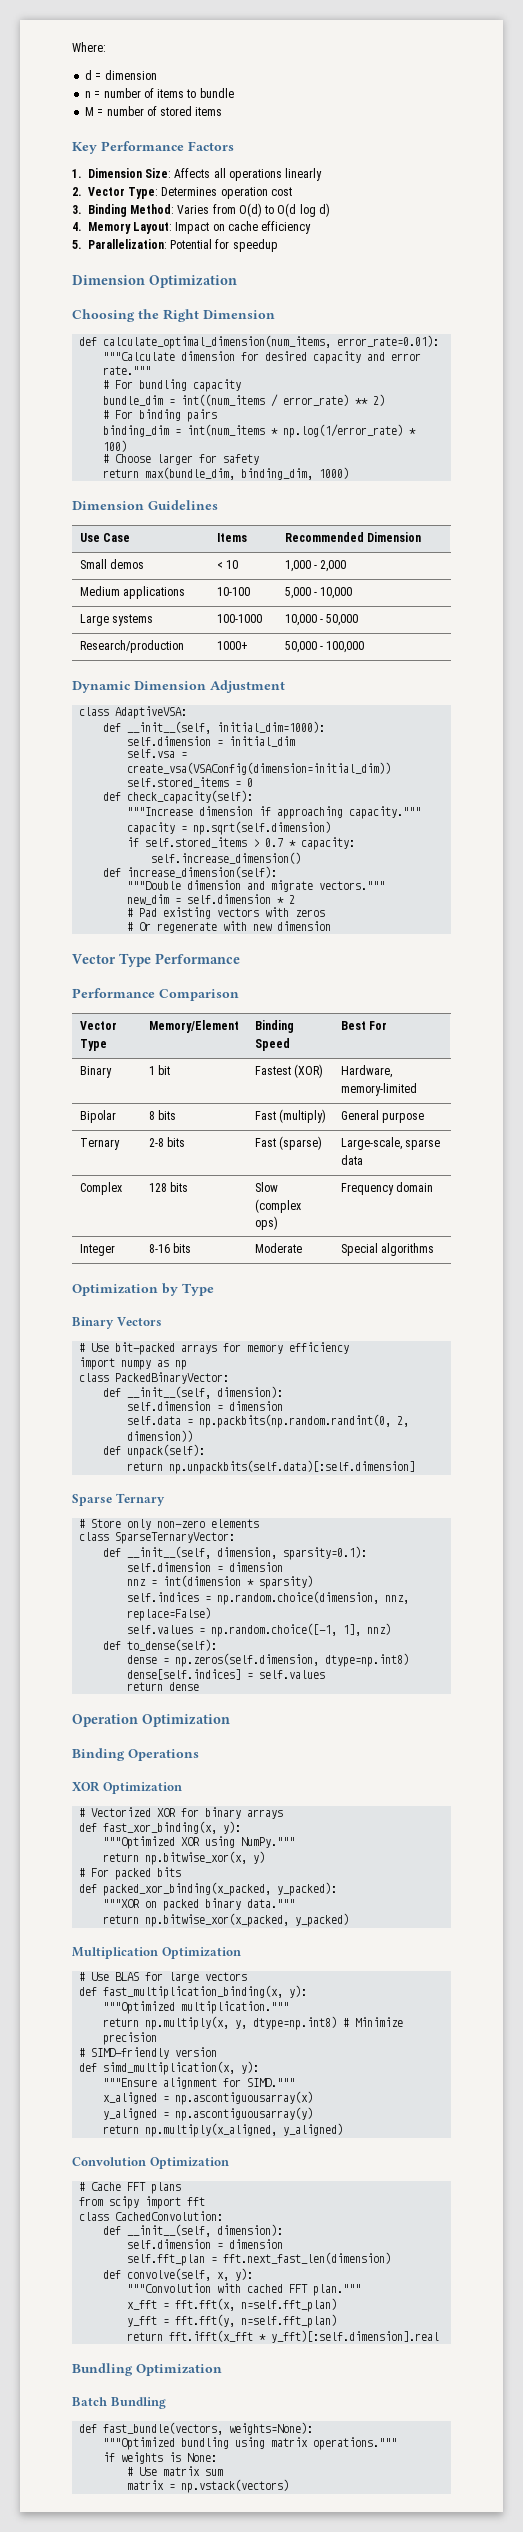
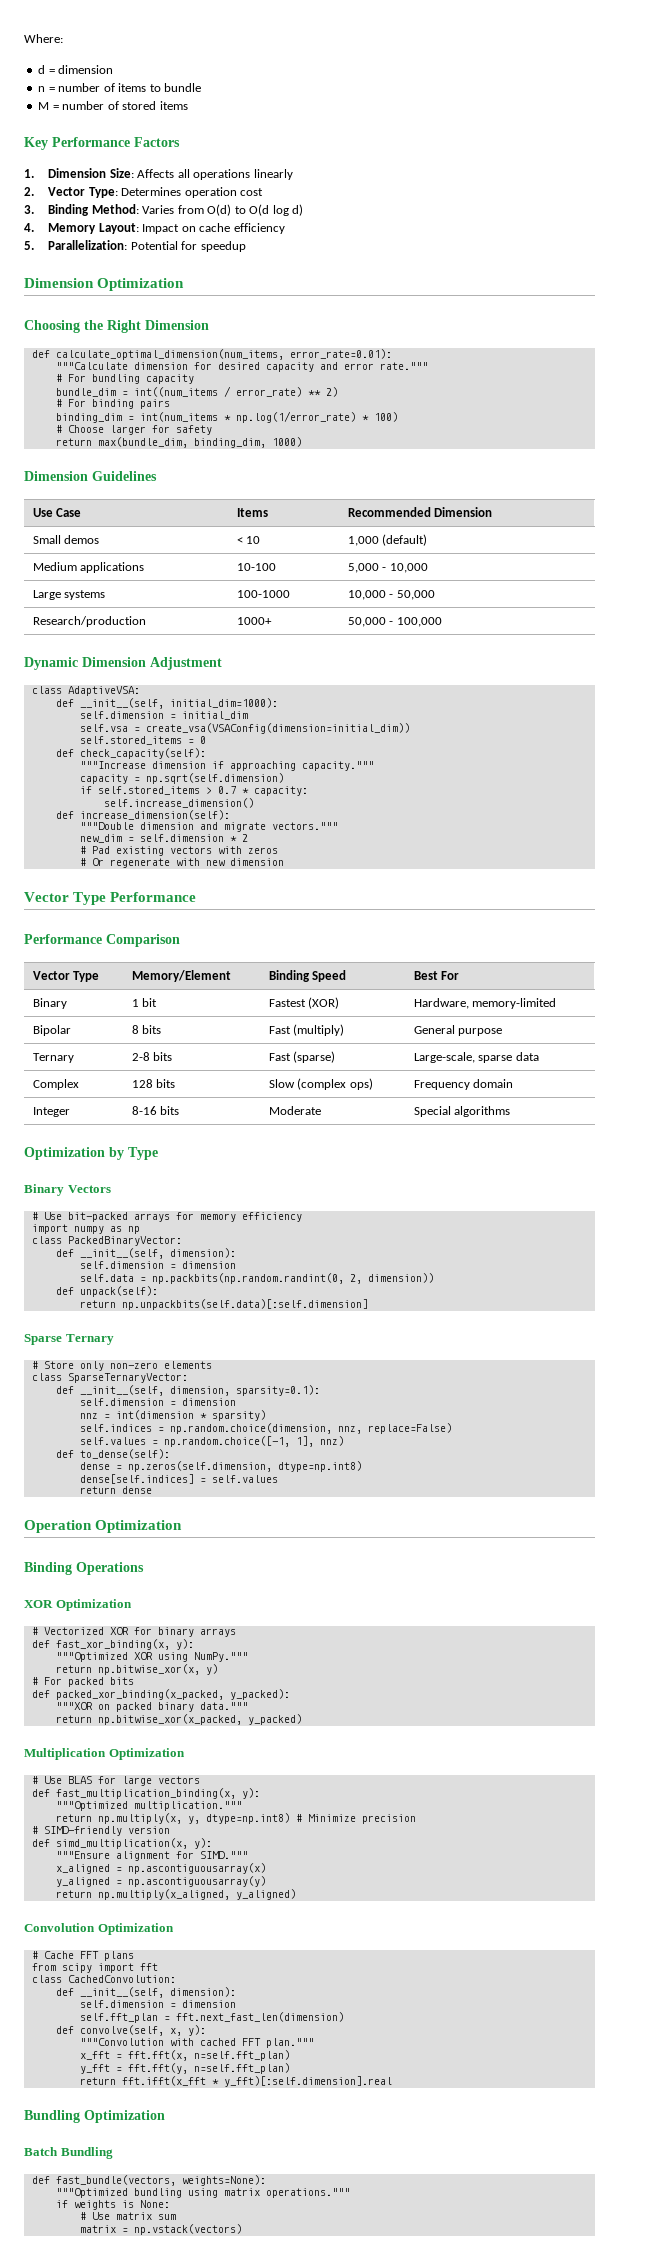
- Small demos | < 10 | 1,000 - 2,000
+ Small demos | < 10 | 1,000 (default)

